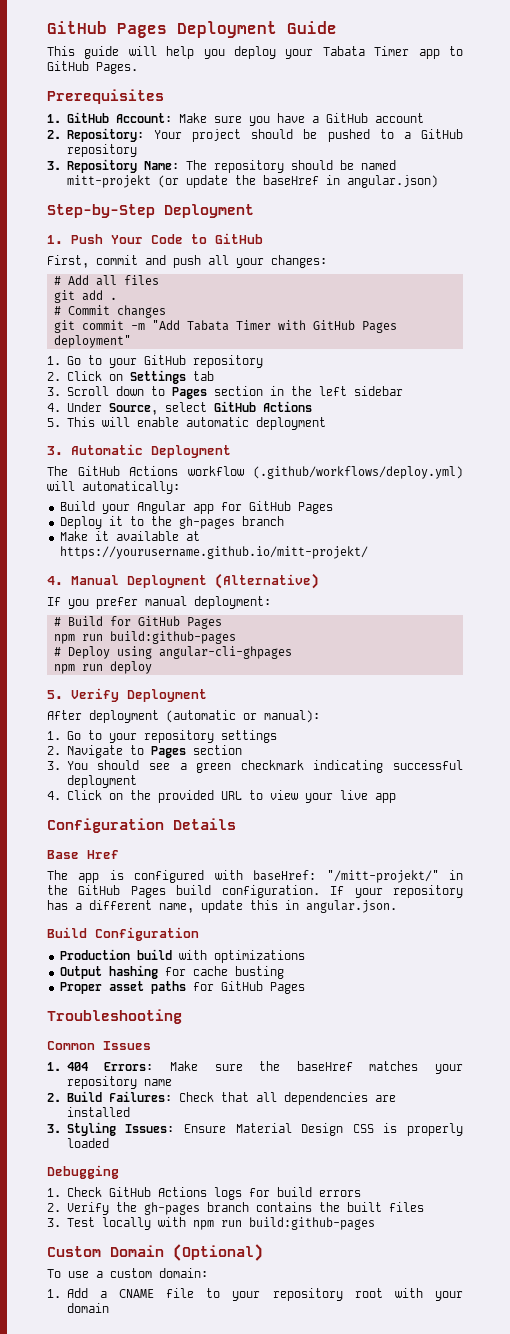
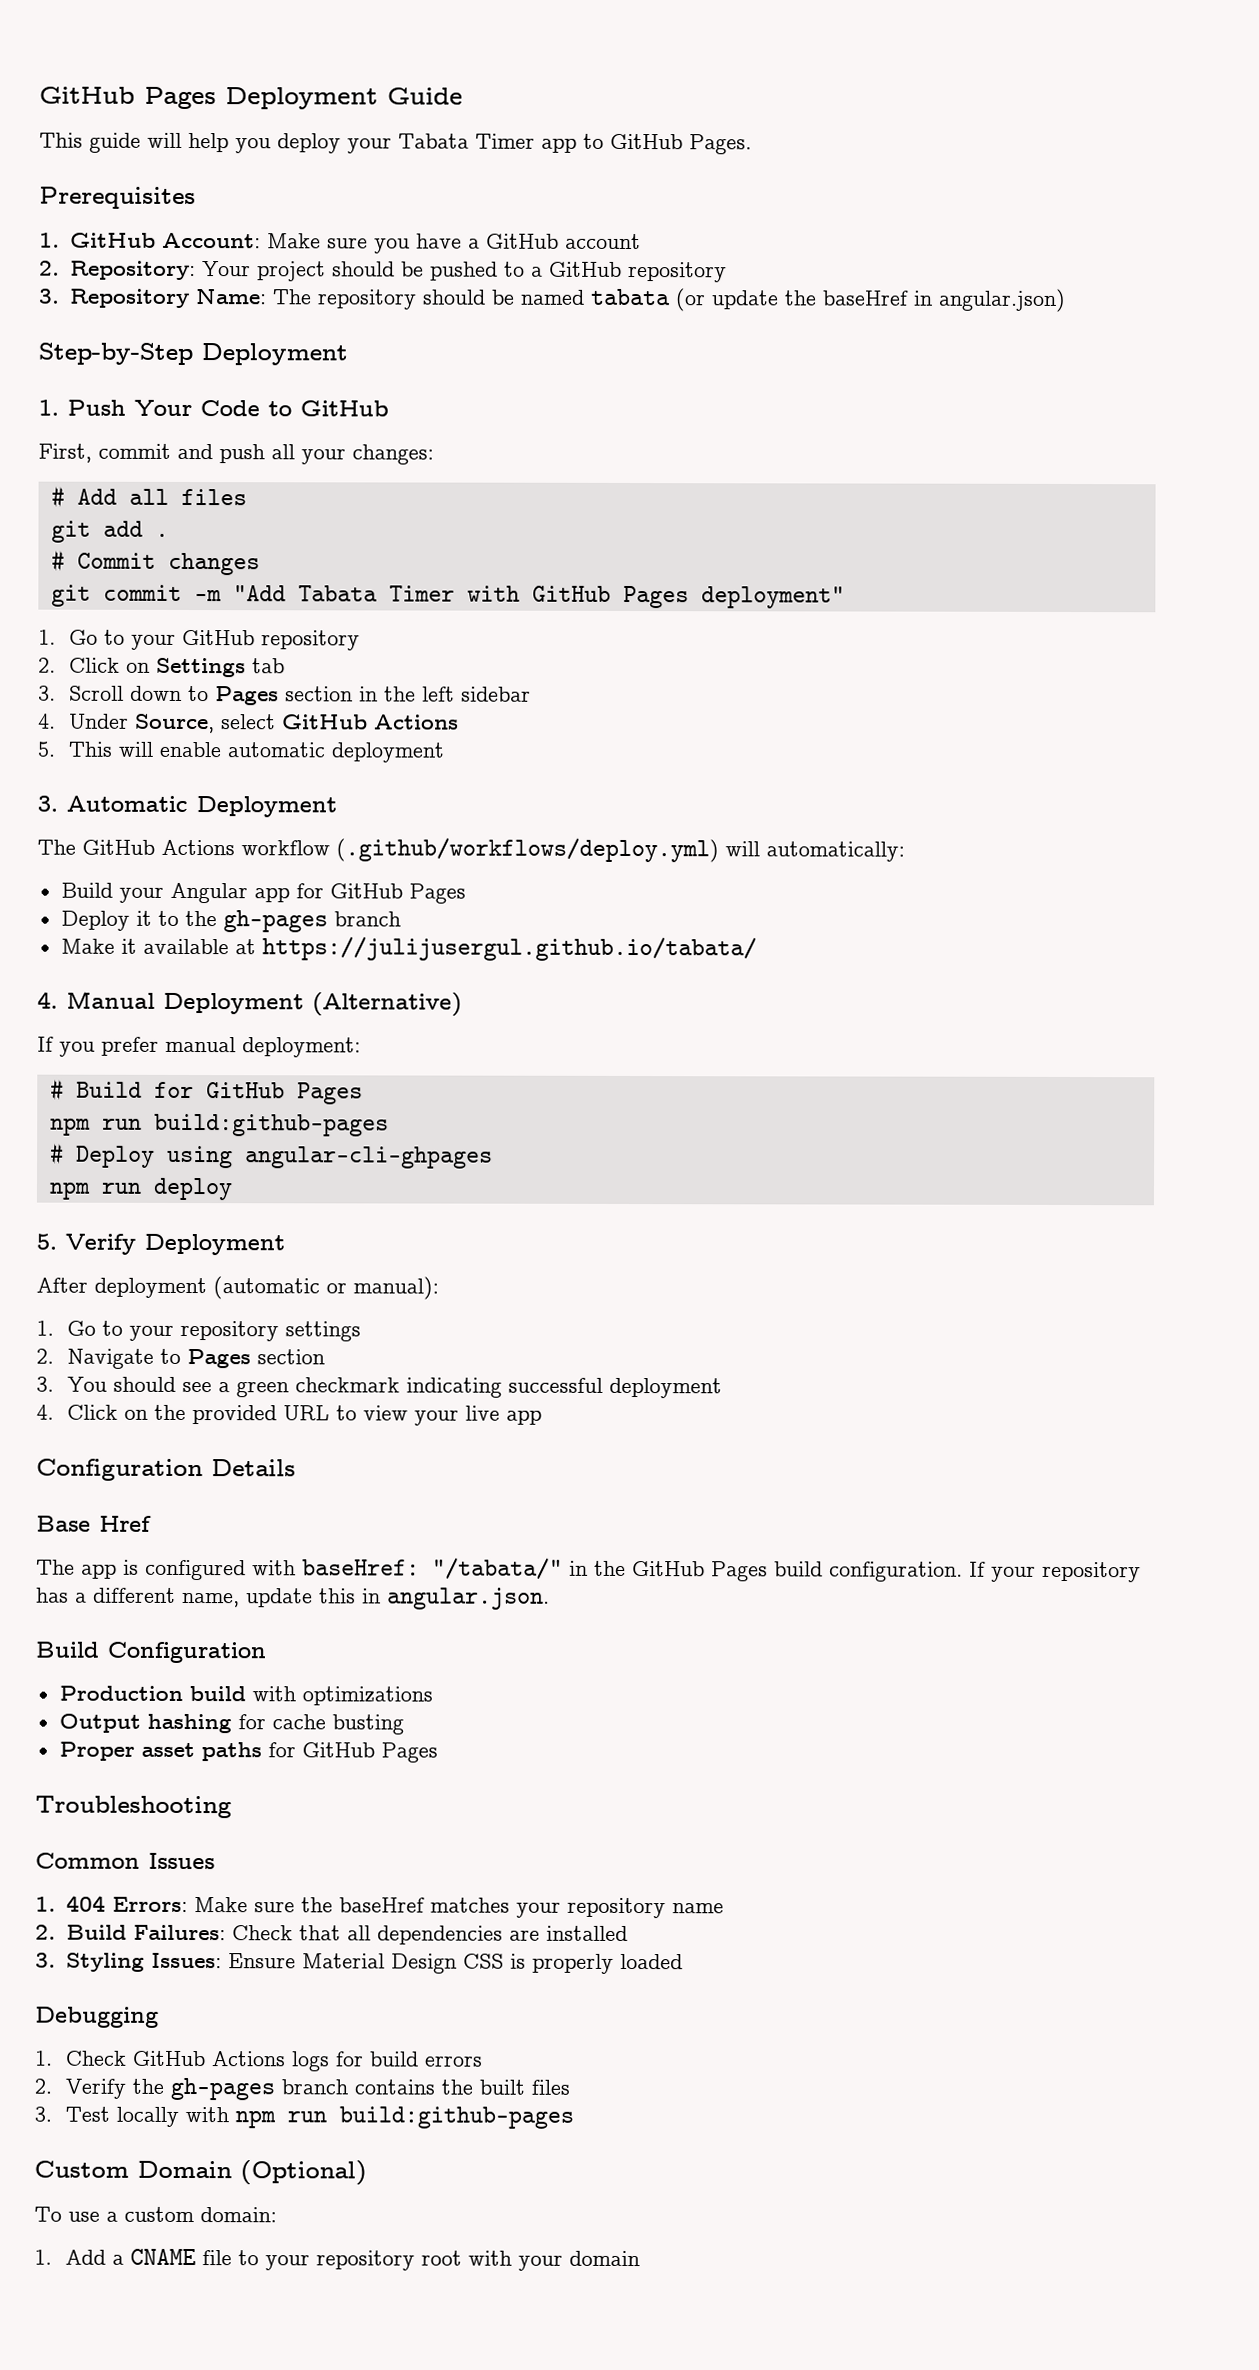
- 3. Repository Name: The repository should be named mitt-projekt (or update the baseHref in angular.json)
+ 3. Repository Name: The repository should be named tabata (or update the baseHref in angular.json)
- Make it available at https://yourusername.github.io/mitt-projekt/
+ Make it available at https://julijusergul.github.io/tabata/
- The app is configured with baseHref: "/mitt-projekt/" in the GitHub Pages build configuration.
+ The app is configured with baseHref: "/tabata/" in the GitHub Pages build configuration.

